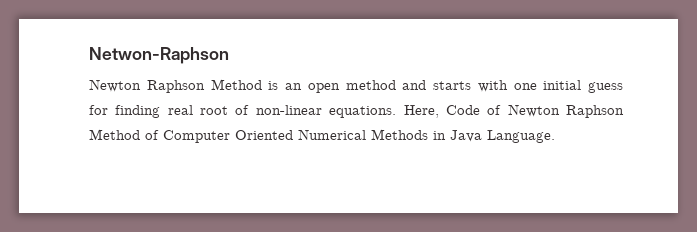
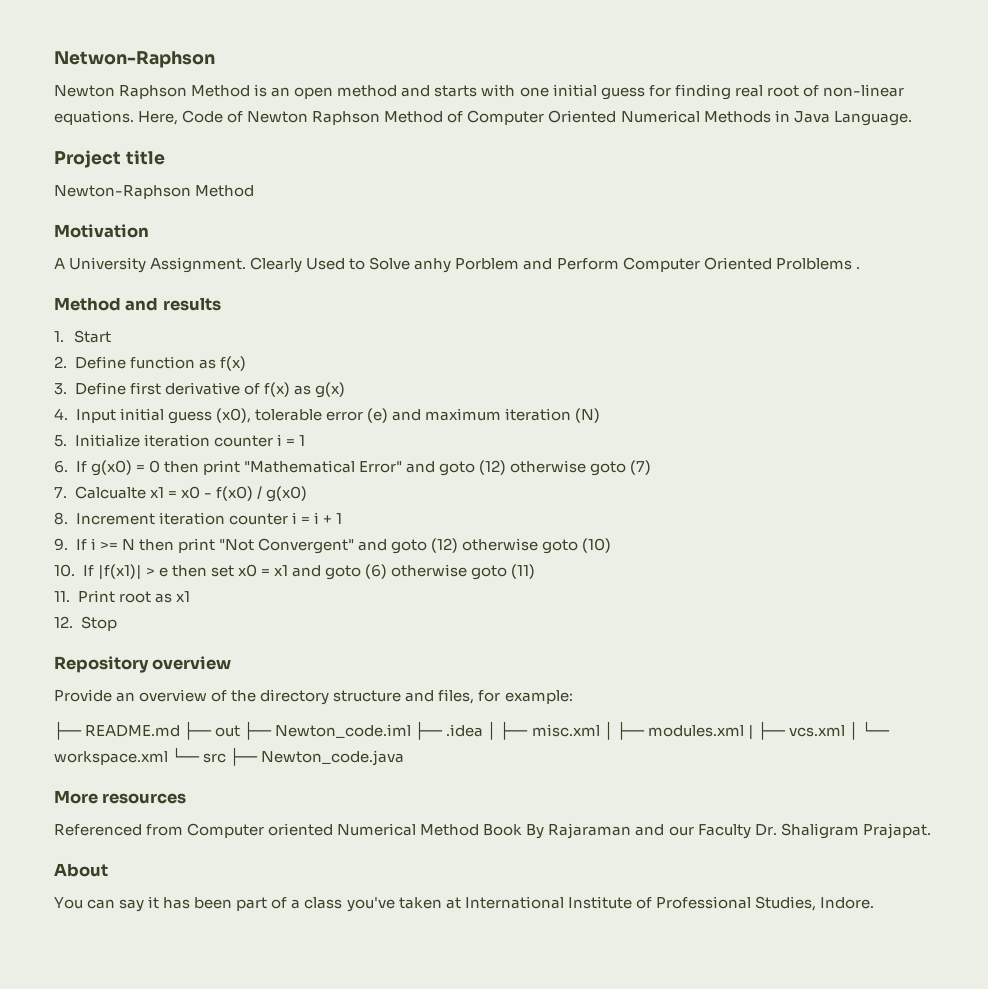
+ Project title
+ Newton-Raphson Method
+ Motivation
+ A University Assignment. Clearly Used to Solve anhy Porblem and Perform Computer Oriented Prolblems .
+ Method and results
+ 1. Start
+ 2. Define function as f(x)
+ 3. Define first derivative of f(x) as g(x)
+ 4. Input initial guess (x0), tolerable error (e) and maximum iteration (N)
+ 5. Initialize iteration counter i = 1
+ 6. If g(x0) = 0 then print "Mathematical Error" and goto (12) otherwise goto (7)
+ 7. Calcualte x1 = x0 - f(x0) / g(x0)
+ 8. Increment iteration counter i = i + 1
+ 9. If i >= N then print "Not Convergent" and goto (12) otherwise goto (10)
+ 10. If |f(x1)| > e then set x0 = x1 and goto (6) otherwise goto (11)
+ 11. Print root as x1
+ 12. Stop
+ Repository overview
+ Provide an overview of the directory structure and files, for example:
+ ├── README.md ├── out ├── Newton_code.iml ├── .idea │ ├── misc.xml │ ├── modules.xml | ├── vcs.xml │ └── workspace.xml └── src ├── Newton_code.java
+ More resources
+ Referenced from Computer oriented Numerical Method Book By Rajaraman and our Faculty Dr. Shaligram Prajapat.
+ About
+ You can say it has been part of a class you've taken at International Institute of Professional Studies, Indore.

